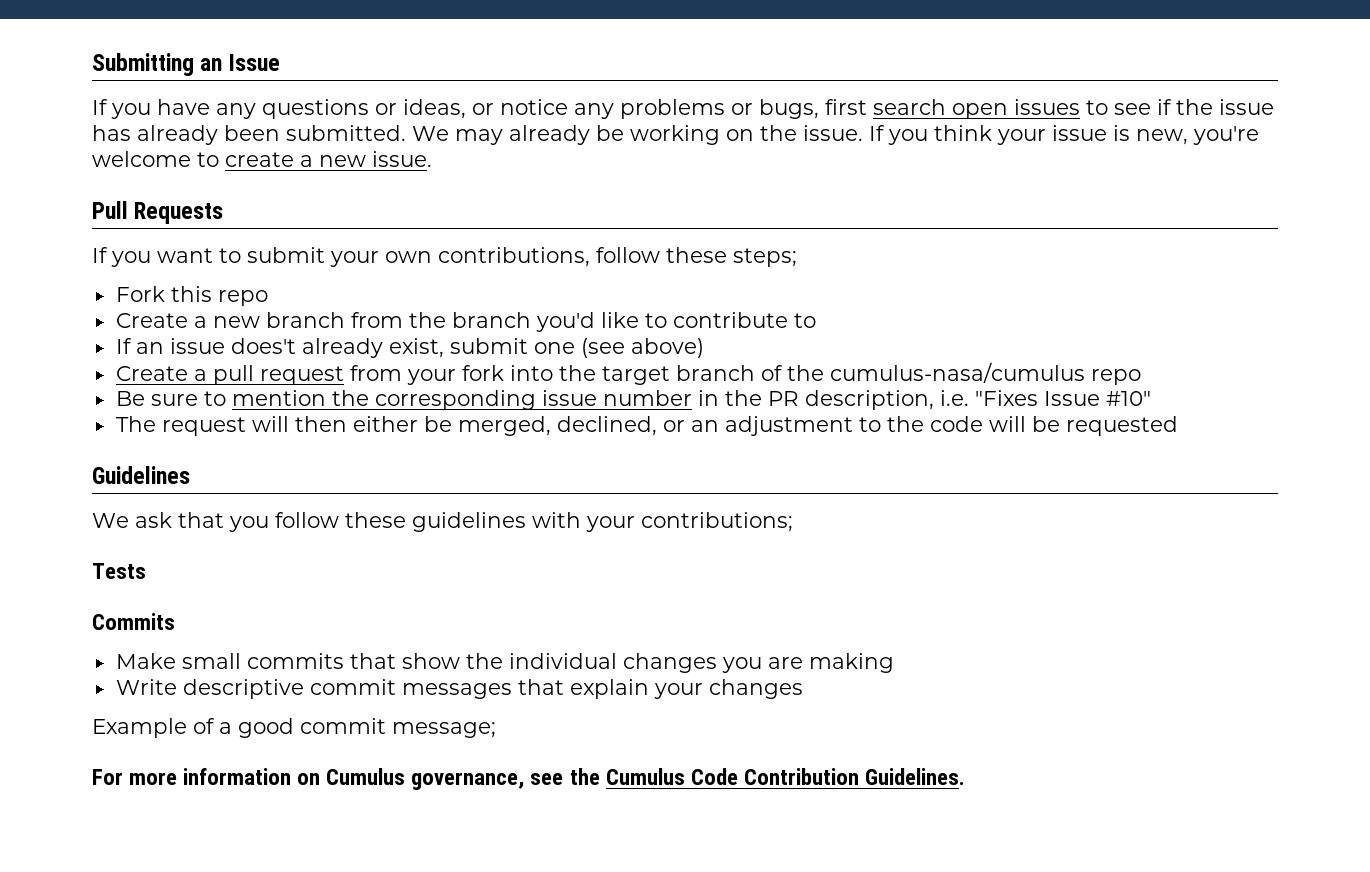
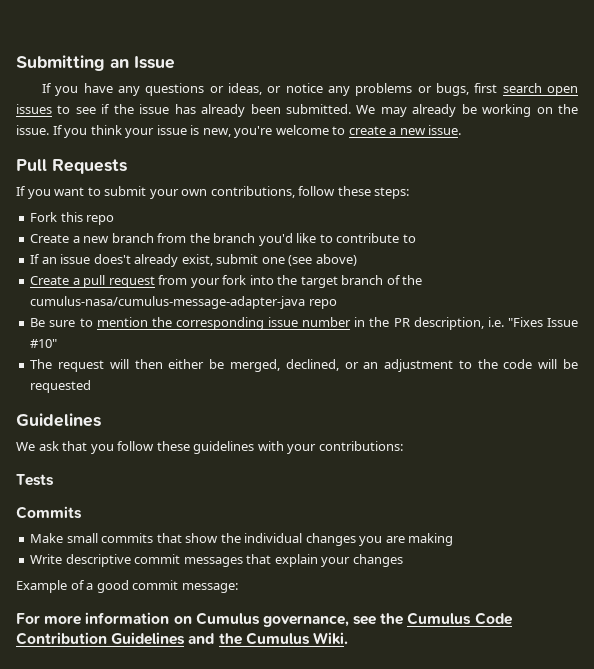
- If you want to submit your own contributions, follow these steps;
+ If you want to submit your own contributions, follow these steps:
- Create a pull request from your fork into the target branch of the cumulus-nasa/cumulus repo
+ Create a pull request from your fork into the target branch of the cumulus-nasa/cumulus-message-adapter-java repo
- We ask that you follow these guidelines with your contributions;
+ We ask that you follow these guidelines with your contributions:
- Example of a good commit message;
+ Example of a good commit message:
- For more information on Cumulus governance, see the Cumulus Code Contribution Guidelines.
+ For more information on Cumulus governance, see the Cumulus Code Contribution Guidelines and the Cumulus Wiki.

